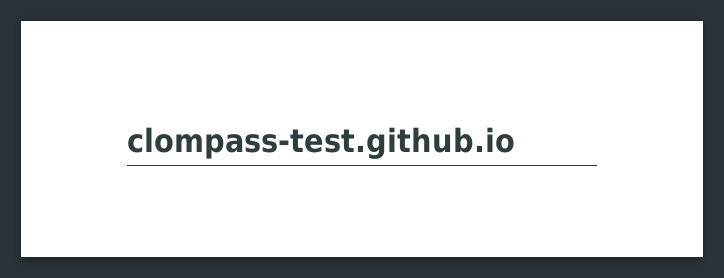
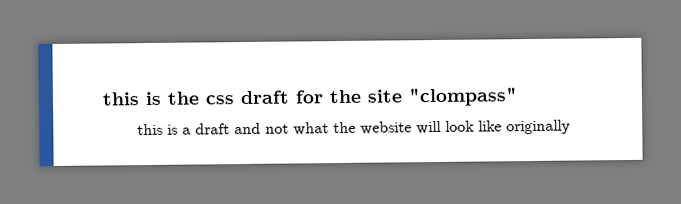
- clompass-test.github.io
+ this is the css draft for the site "clompass"
+ this is a draft and not what the website will look like originally

